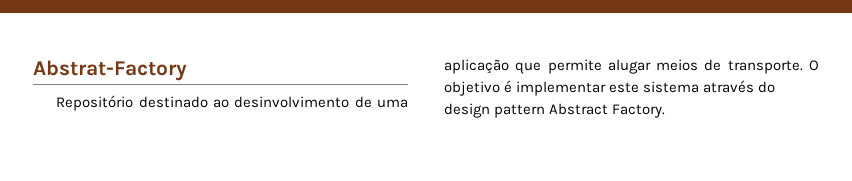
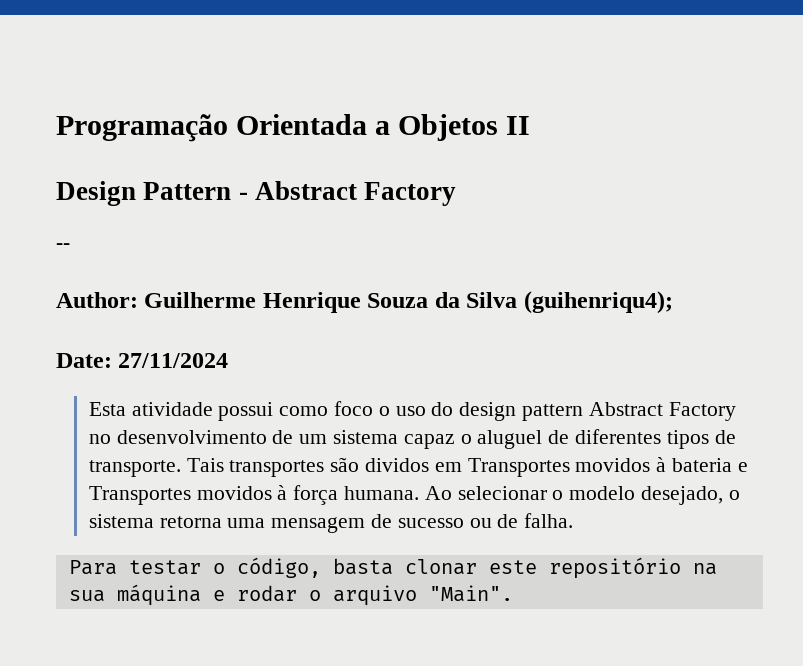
- Abstrat-Factory
- Repositório destinado ao desinvolvimento de uma aplicação que permite alugar meios de transporte. O objetivo é implementar este sistema através do design pattern Abstract Factory.
+ Programação Orientada a Objetos II
+ Design Pattern - Abstract Factory
+ --
+ Author: Guilherme Henrique Souza da Silva (guihenriqu4);
+ Date: 27/11/2024
+ Esta atividade possui como foco o uso do design pattern Abstract Factory no desenvolvimento de um sistema capaz o aluguel de diferentes tipos de transporte. Tais transportes são dividos em Transportes movidos à bateria e Transportes movidos à força humana. Ao selecionar o modelo desejado, o sistema retorna uma mensagem de sucesso ou de falha.
+ Para testar o código, basta clonar este repositório na sua máquina e rodar o arquivo "Main".

